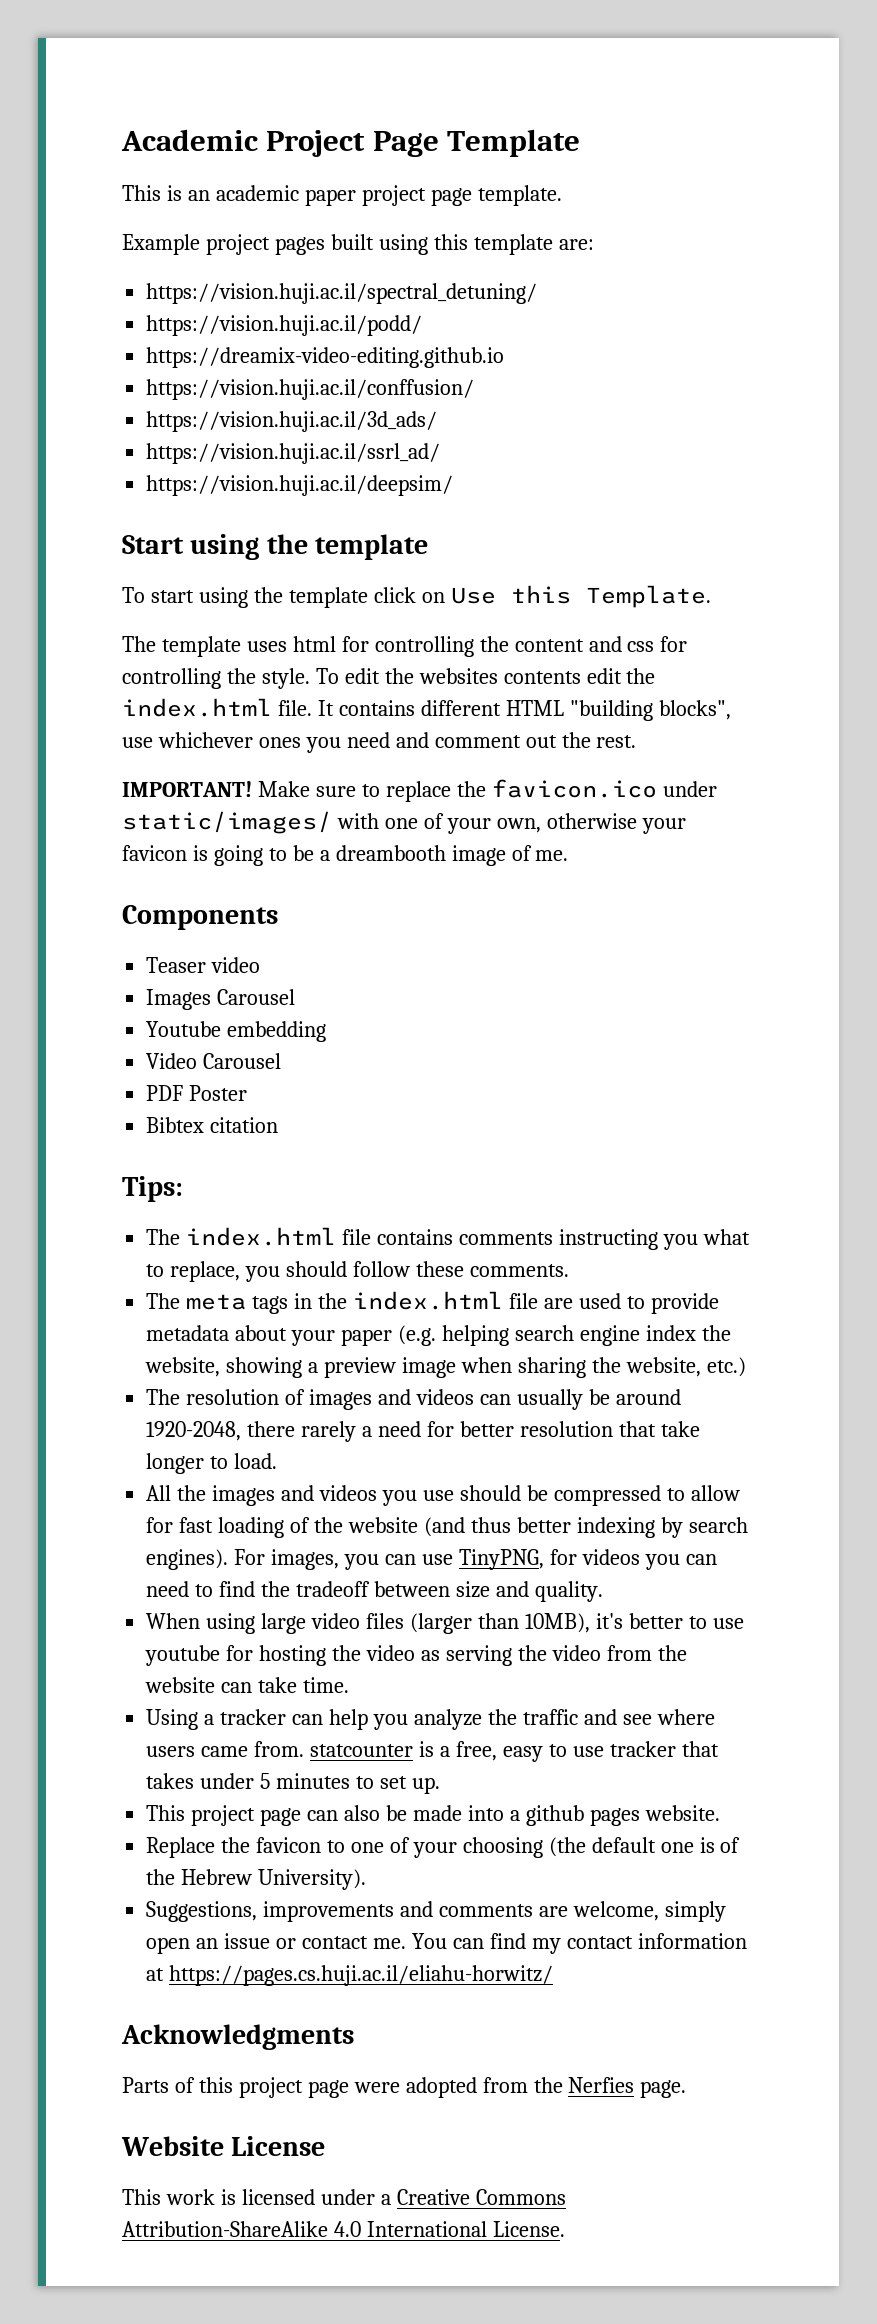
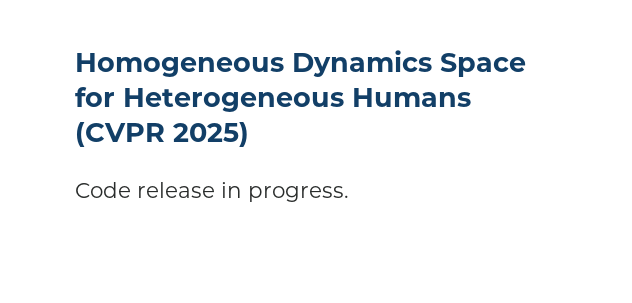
- Academic Project Page Template
- This is an academic paper project page template.
- Example project pages built using this template are:
- https://vision.huji.ac.il/spectral_detuning/
- https://vision.huji.ac.il/podd/
- https://dreamix-video-editing.github.io
- https://vision.huji.ac.il/conffusion/
- https://vision.huji.ac.il/3d_ads/
- https://vision.huji.ac.il/ssrl_ad/
- https://vision.huji.ac.il/deepsim/
- Start using the template
- To start using the template click on Use this Template.
- The template uses html for controlling the content and css for controlling the style. To edit the websites contents edit the index.html file. It contains different HTML "building blocks", use whichever ones you need and comment out the rest.
- IMPORTANT! Make sure to replace the favicon.ico under static/images/ with one of your own, otherwise your favicon is going to be a dreambooth image of me.
- Components
- Teaser video
- Images Carousel
- Youtube embedding
- Video Carousel
- PDF Poster
- Bibtex citation
- Tips:
- The index.html file contains comments instructing you what to replace, you should follow these comments.
- The meta tags in the index.html file are used to provide metadata about your paper (e.g. helping search engine index the website, showing a preview image when sharing the website, etc.)
- The resolution of images and videos can usually be around 1920-2048, there rarely a need for better resolution that take longer to load.
- All the images and videos you use should be compressed to allow for fast loading of the website (and thus better indexing by search engines). For images, you can use TinyPNG, for videos you can need to find the tradeoff between size and quality.
- When using large video files (larger than 10MB), it's better to use youtube for hosting the video as serving the video from the website can take time.
- Using a tracker can help you analyze the traffic and see where users came from. statcounter is a free, easy to use tracker that takes under 5 minutes to set up.
- This project page can also be made into a github pages website.
- Replace the favicon to one of your choosing (the default one is of the Hebrew University).
- Suggestions, improvements and comments are welcome, simply open an issue or contact me. You can find my contact information at https://pages.cs.huji.ac.il/eliahu-horwitz/
- Acknowledgments
- Parts of this project page were adopted from the Nerfies page.
- Website License
- This work is licensed under a Creative Commons Attribution-ShareAlike 4.0 International License.
+ Homogeneous Dynamics Space for Heterogeneous Humans (CVPR 2025)
+ Code release in progress.

